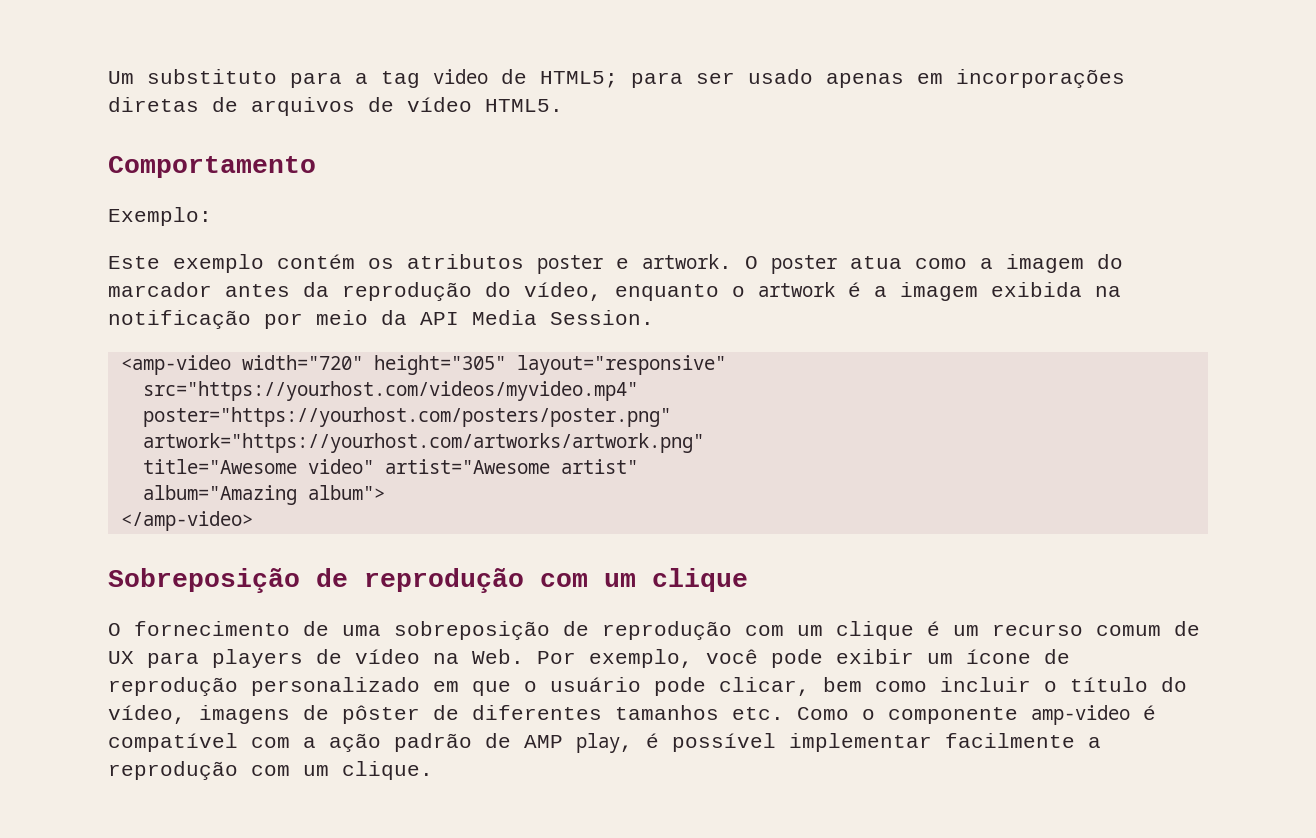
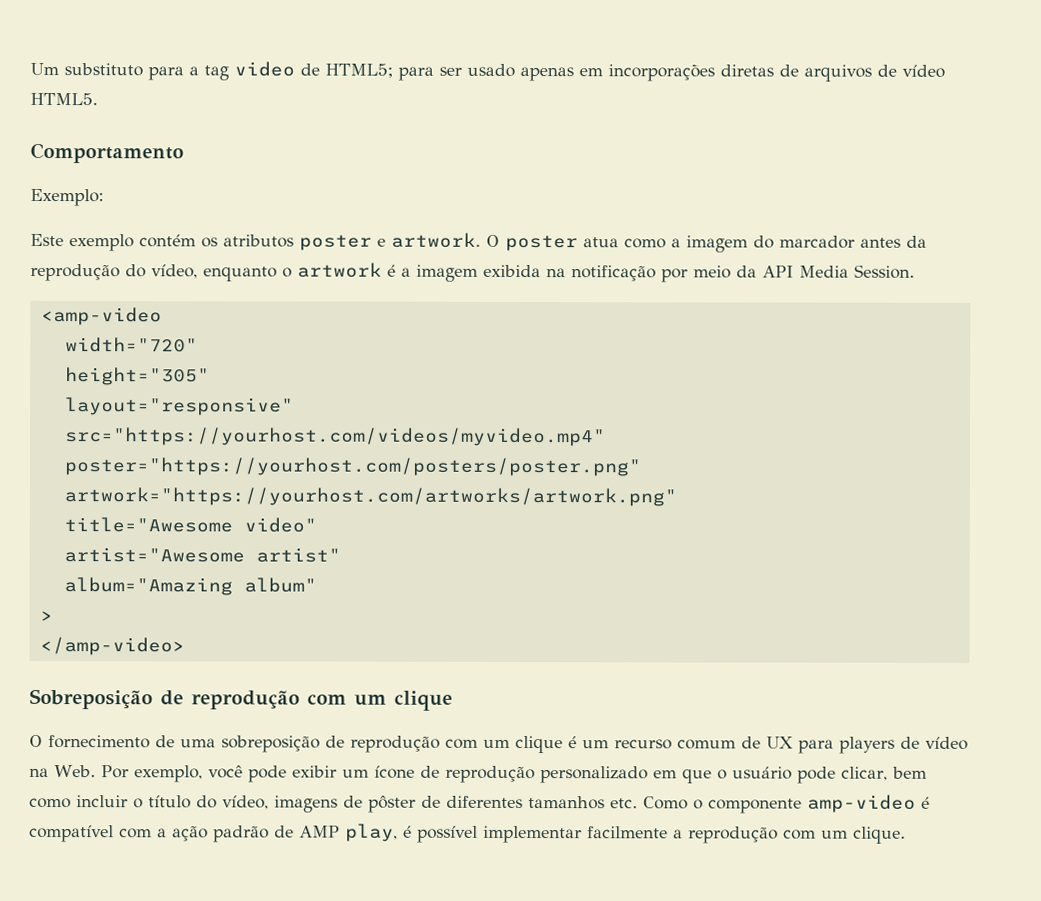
- <amp-video width="720" height="305" layout="responsive"
+ <amp-video
+ width="720"
+ height="305"
+ layout="responsive"
- title="Awesome video" artist="Awesome artist"
+ title="Awesome video"
+ artist="Awesome artist"
- album="Amazing album">
+ album="Amazing album"
+ >

